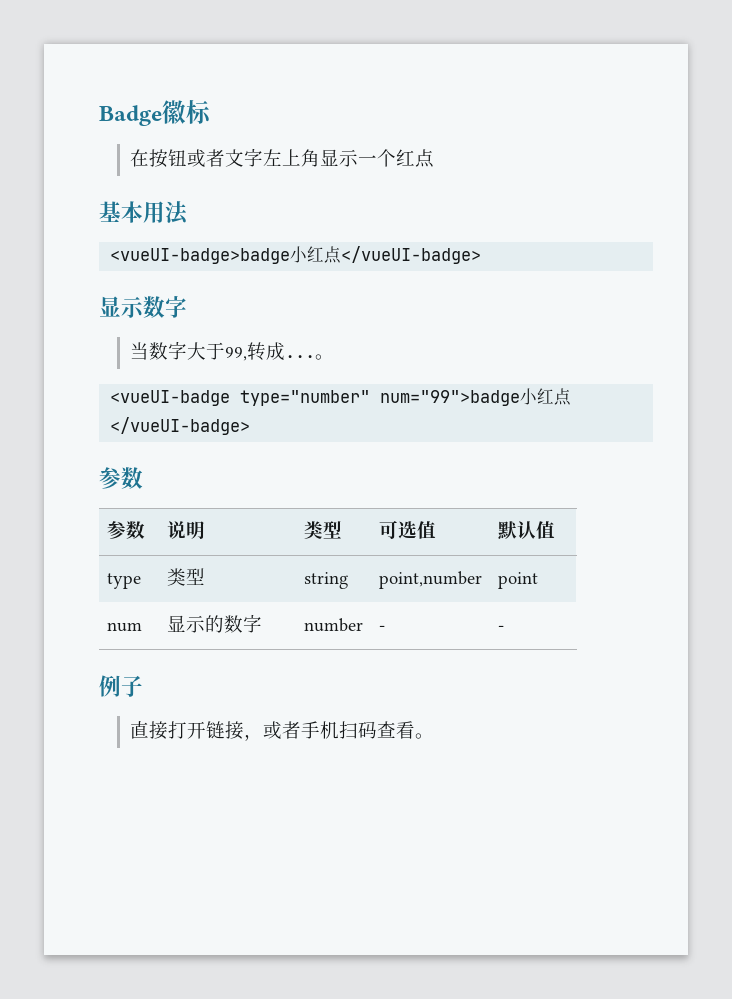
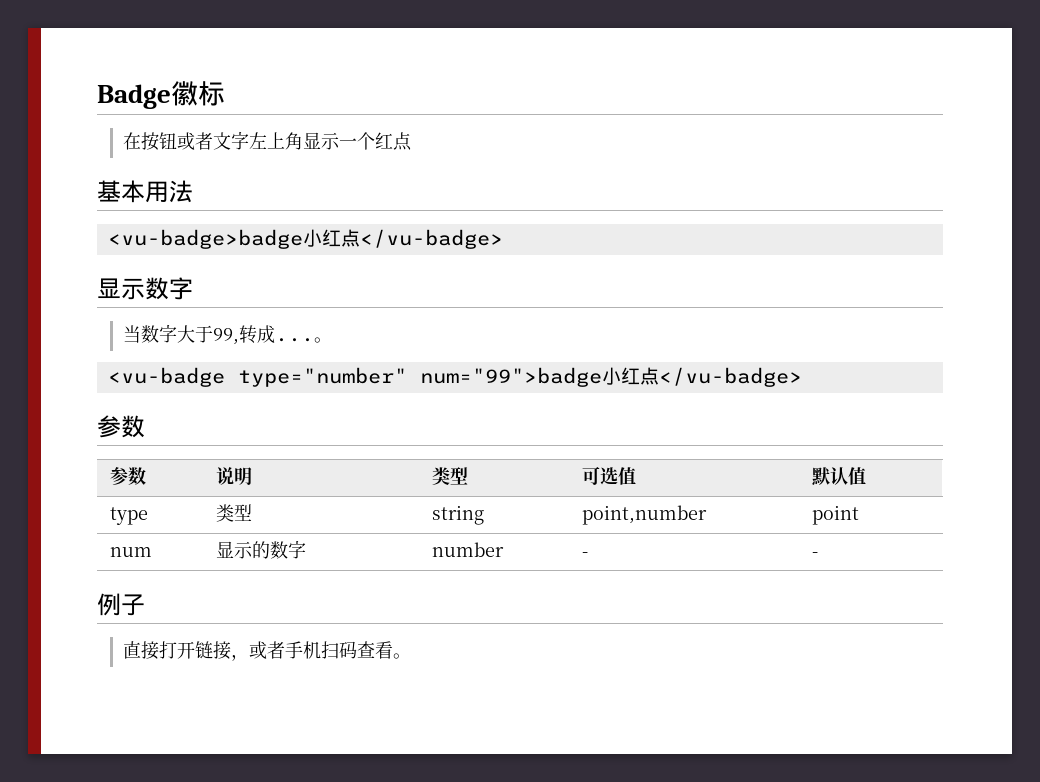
- <vueUI-badge>badge小红点</vueUI-badge>
+ <vu-badge>badge小红点</vu-badge>
- <vueUI-badge type="number" num="99">badge小红点</vueUI-badge>
+ <vu-badge type="number" num="99">badge小红点</vu-badge>

